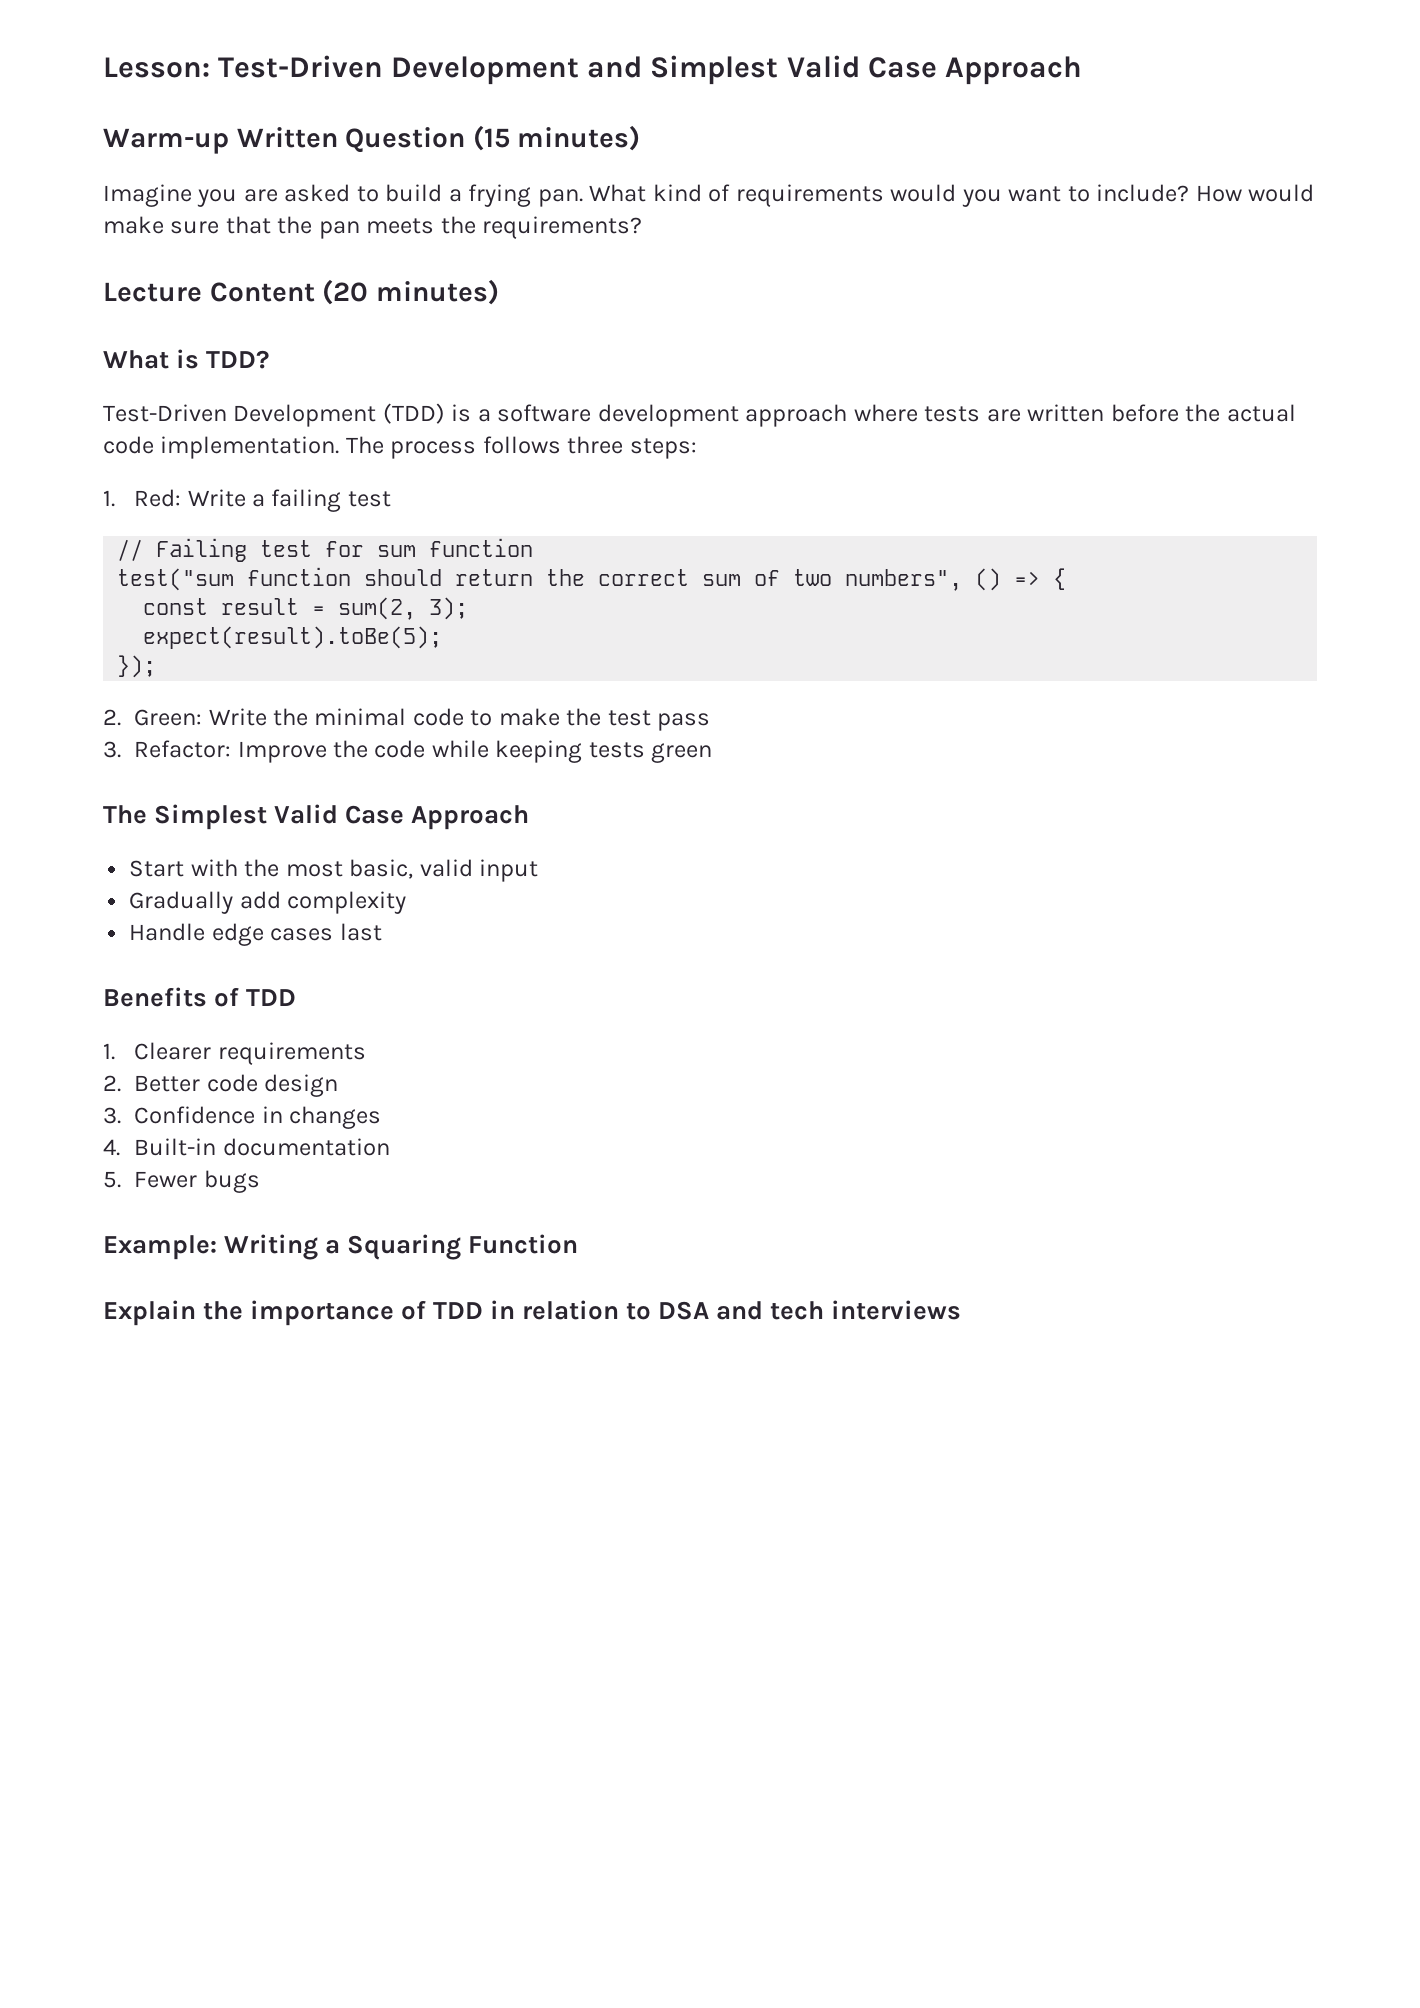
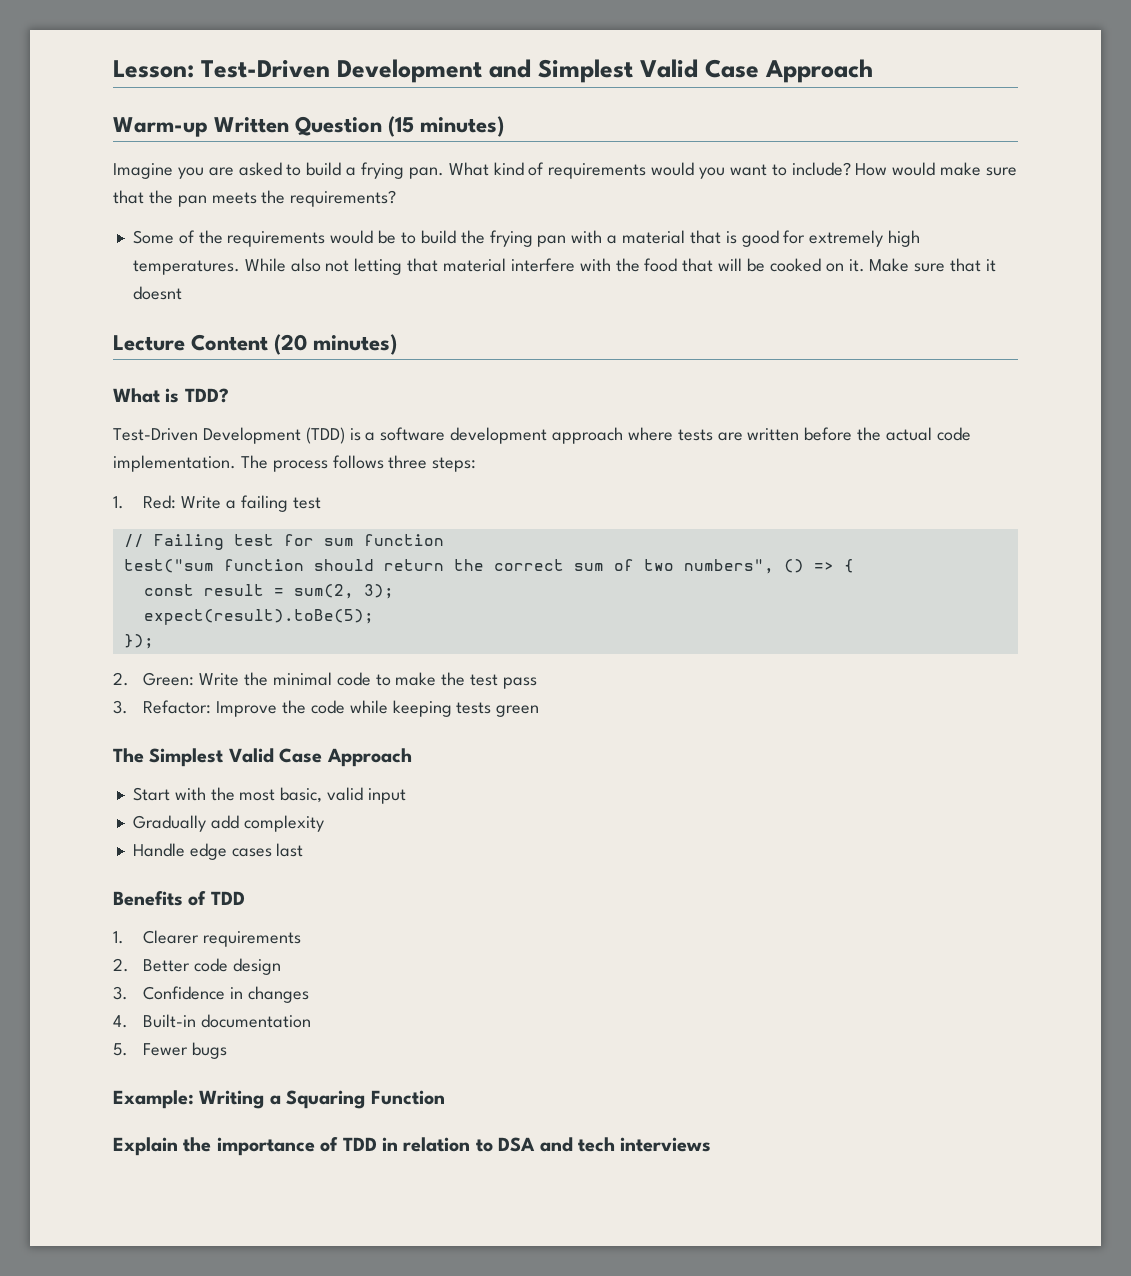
+ Some of the requirements would be to build the frying pan with a material that is good for extremely high temperatures. While also not letting that material interfere with the food that will be cooked on it. Make sure that it doesnt

